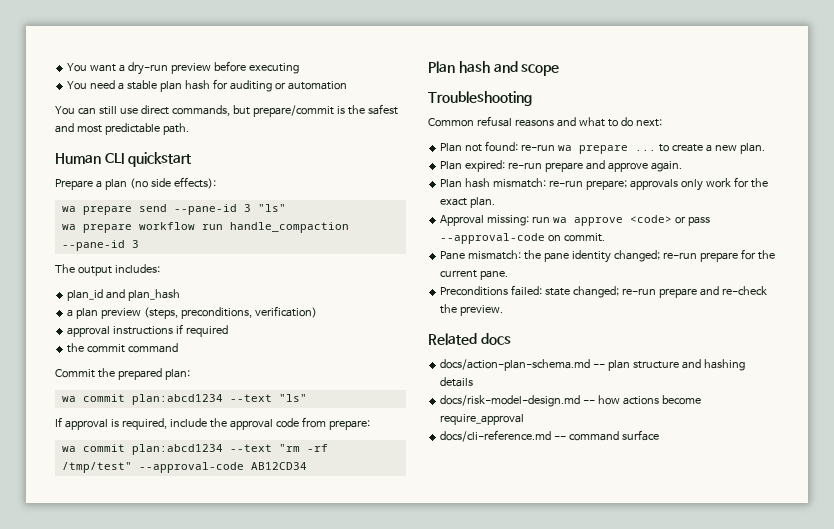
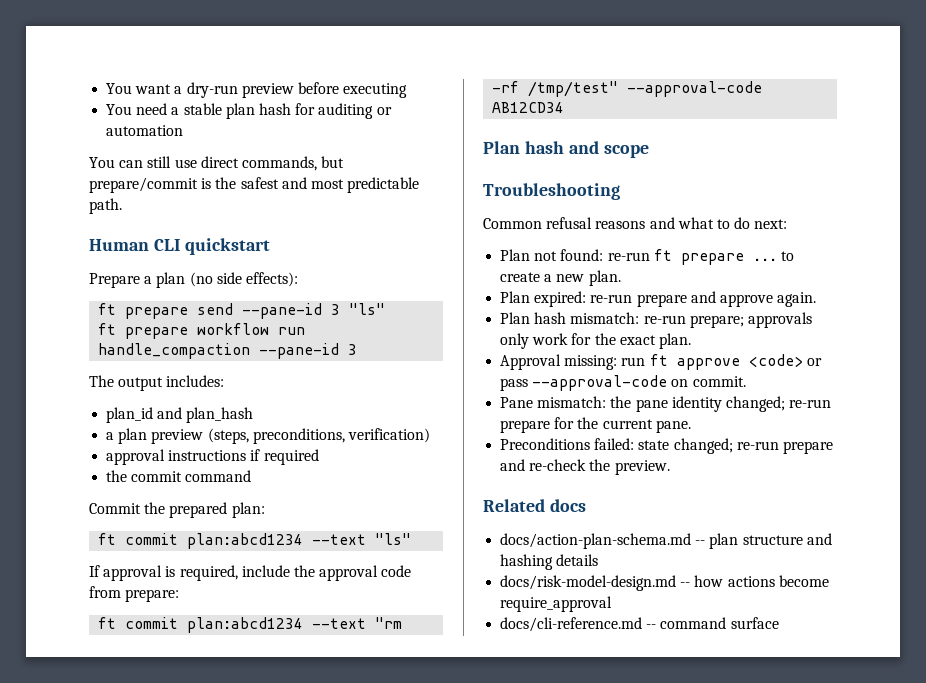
- wa prepare send --pane-id 3 "ls"
+ ft prepare send --pane-id 3 "ls"
- wa prepare workflow run handle_compaction --pane-id 3
+ ft prepare workflow run handle_compaction --pane-id 3
- wa commit plan:abcd1234 --text "ls"
+ ft commit plan:abcd1234 --text "ls"
- wa commit plan:abcd1234 --text "rm -rf /tmp/test" --approval-code AB12CD34
+ ft commit plan:abcd1234 --text "rm -rf /tmp/test" --approval-code AB12CD34
- Plan not found: re-run wa prepare ... to create a new plan.
+ Plan not found: re-run ft prepare ... to create a new plan.
- Approval missing: run wa approve <code> or pass --approval-code on commit.
+ Approval missing: run ft approve <code> or pass --approval-code on commit.

